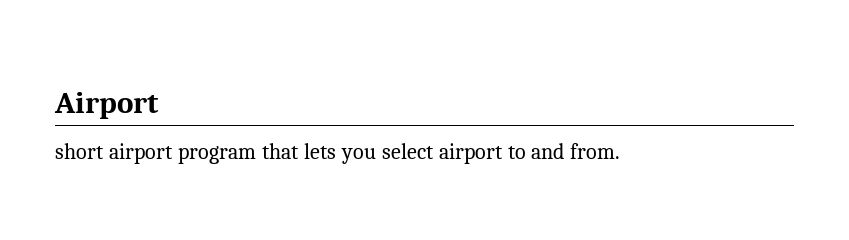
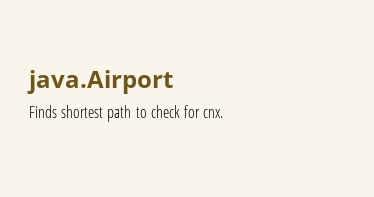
- Airport
- short airport program that lets you select airport to and from.
+ java.Airport
+ Finds shortest path to check for cnx.

